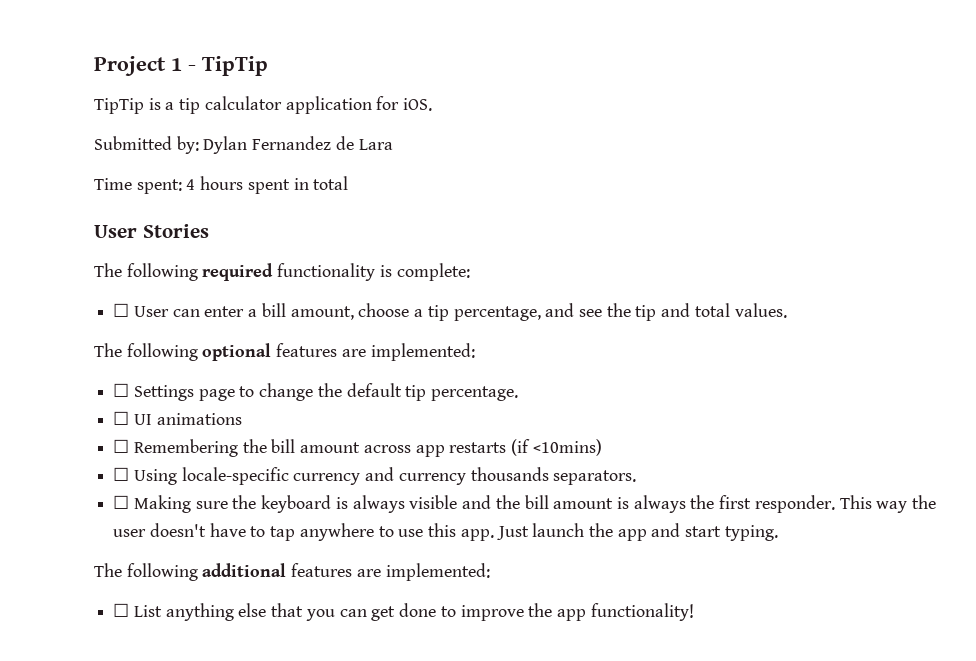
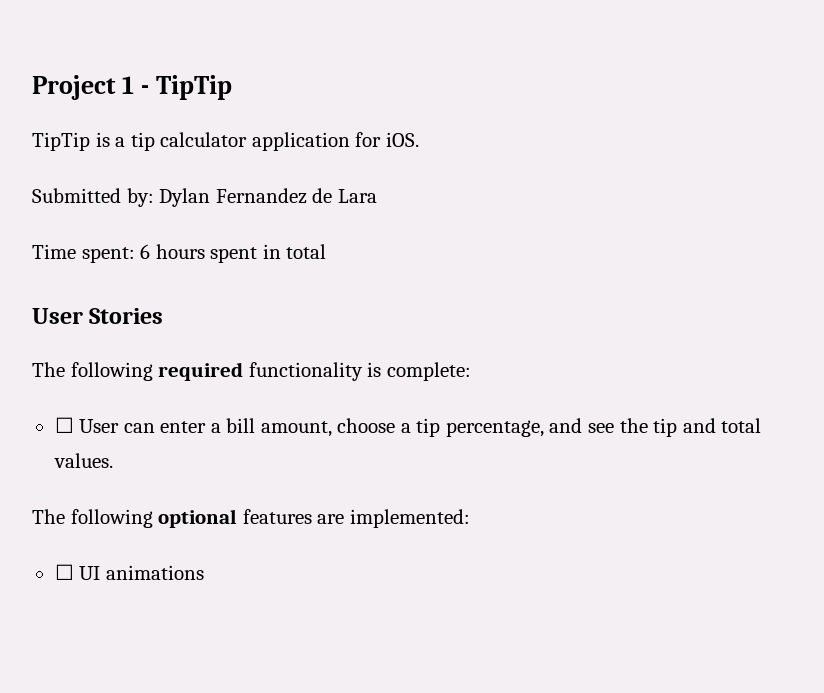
- Time spent: 4 hours spent in total
+ Time spent: 6 hours spent in total
- ☐ Settings page to change the default tip percentage.
  ☐ UI animations
- ☐ Remembering the bill amount across app restarts (if <10mins)
- ☐ Using locale-specific currency and currency thousands separators.
- ☐ Making sure the keyboard is always visible and the bill amount is always the first responder. This way the user doesn't have to tap anywhere to use this app. Just launch the app and start typing.
- The following additional features are implemented:
- ☐ List anything else that you can get done to improve the app functionality!

